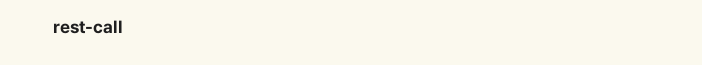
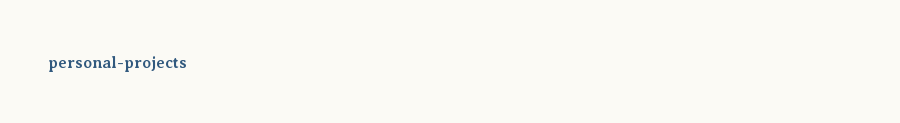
- rest-call
+ personal-projects

